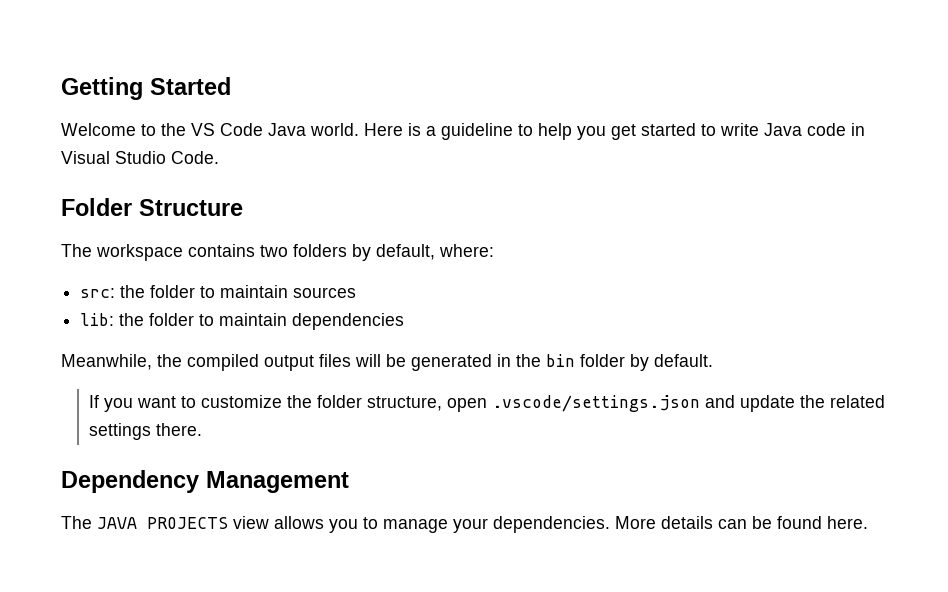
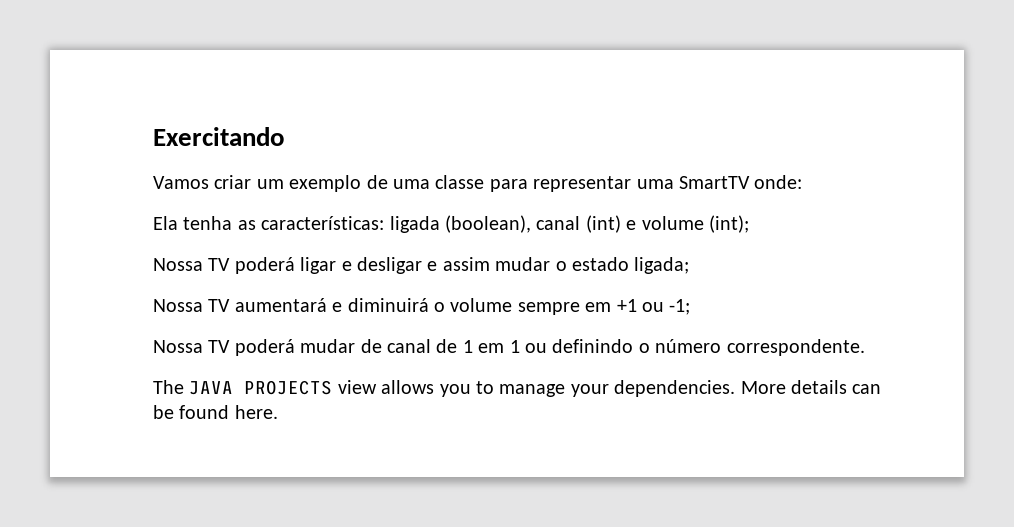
- Getting Started
- Welcome to the VS Code Java world. Here is a guideline to help you get started to write Java code in Visual Studio Code.
- Folder Structure
- The workspace contains two folders by default, where:
- src: the folder to maintain sources
- lib: the folder to maintain dependencies
- Meanwhile, the compiled output files will be generated in the bin folder by default.
- If you want to customize the folder structure, open .vscode/settings.json and update the related settings there.
- Dependency Management
+ Exercitando
+ Vamos criar um exemplo de uma classe para representar uma SmartTV onde:
+ Ela tenha as características: ligada (boolean), canal (int) e volume (int);
+ Nossa TV poderá ligar e desligar e assim mudar o estado ligada;
+ Nossa TV aumentará e diminuirá o volume sempre em +1 ou -1;
+ Nossa TV poderá mudar de canal de 1 em 1 ou definindo o número correspondente.

